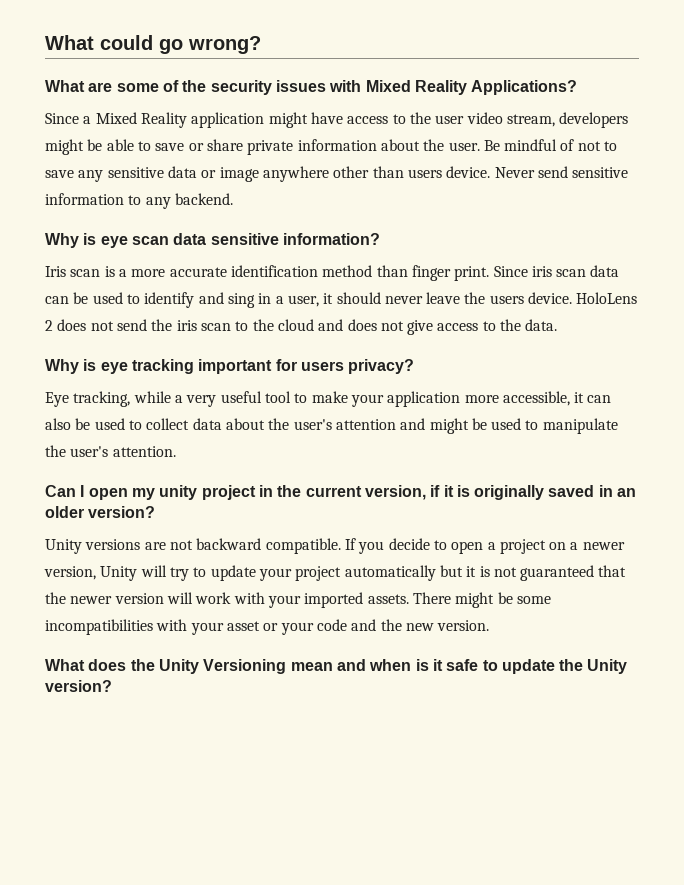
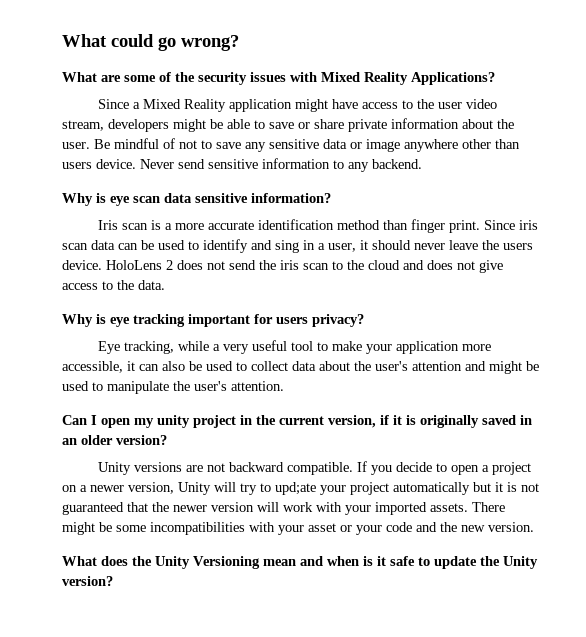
- If you decide to open a project on a newer version, Unity will try to update your project automatically but it is not guaranteed that the newer version will work with your imported assets.
+ If you decide to open a project on a newer version, Unity will try to upd;ate your project automatically but it is not guaranteed that the newer version will work with your imported assets.

